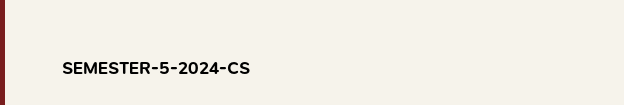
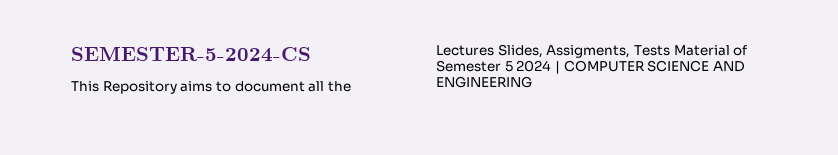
+ This Repository aims to document all the Lectures Slides, Assigments, Tests Material of Semester 5 2024 | COMPUTER SCIENCE AND ENGINEERING

